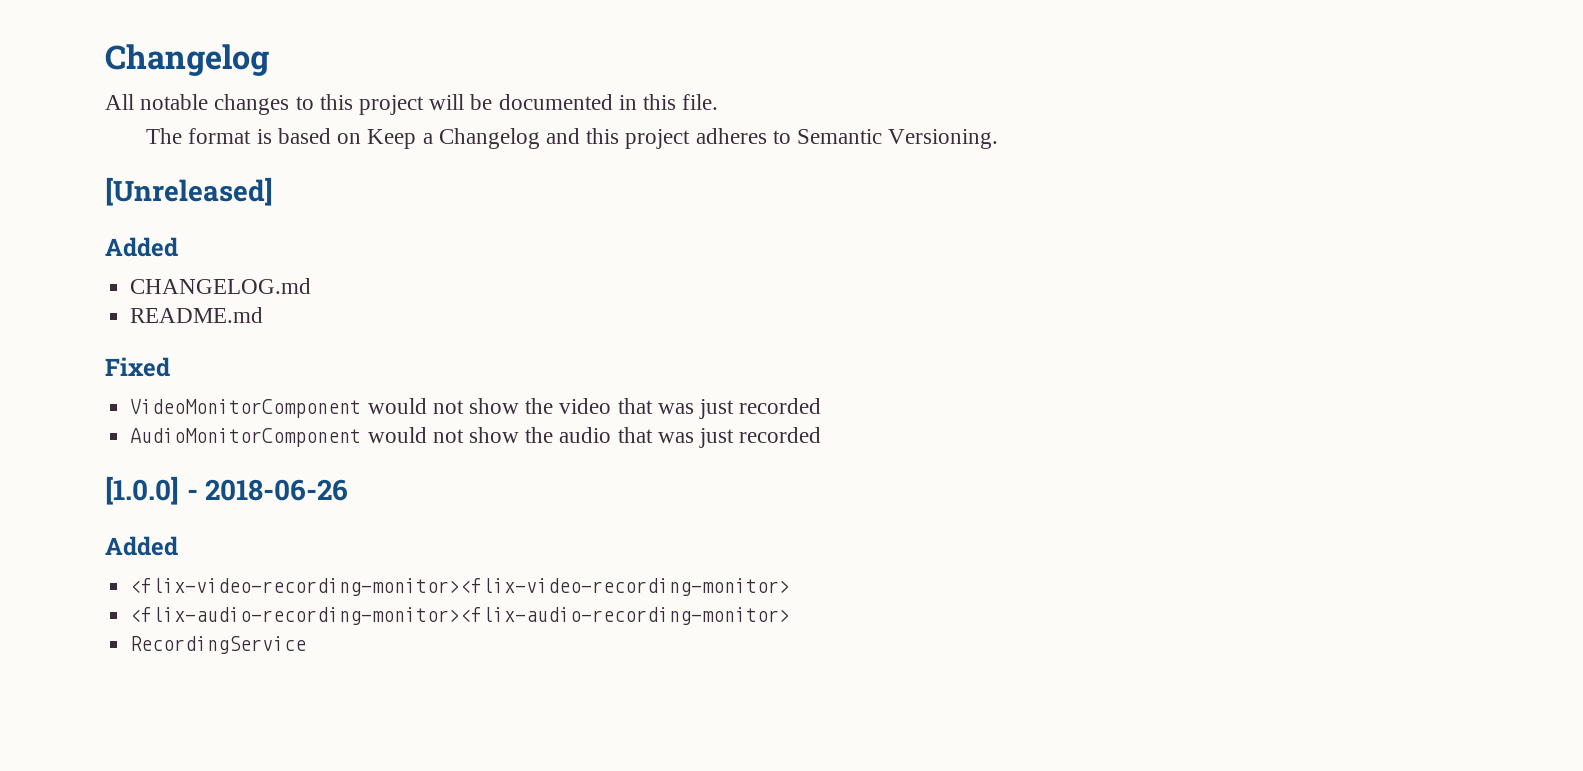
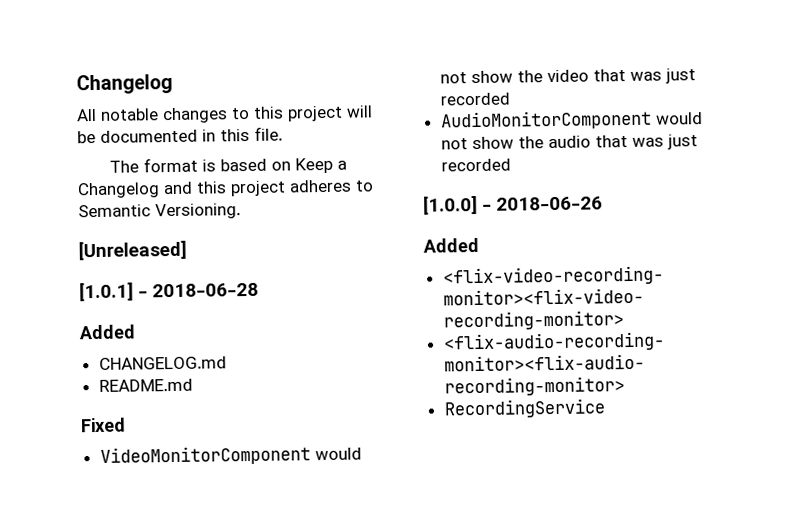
+ [1.0.1] - 2018-06-28

